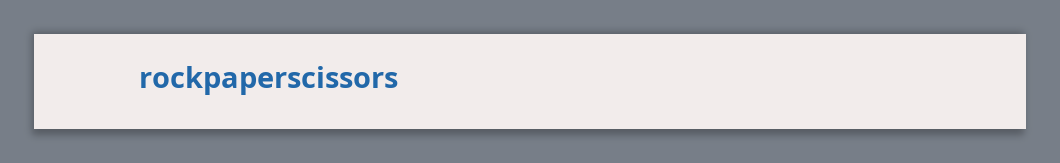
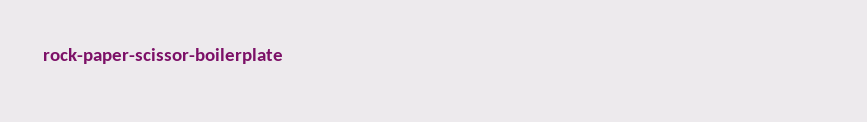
- rockpaperscissors
+ rock-paper-scissor-boilerplate

